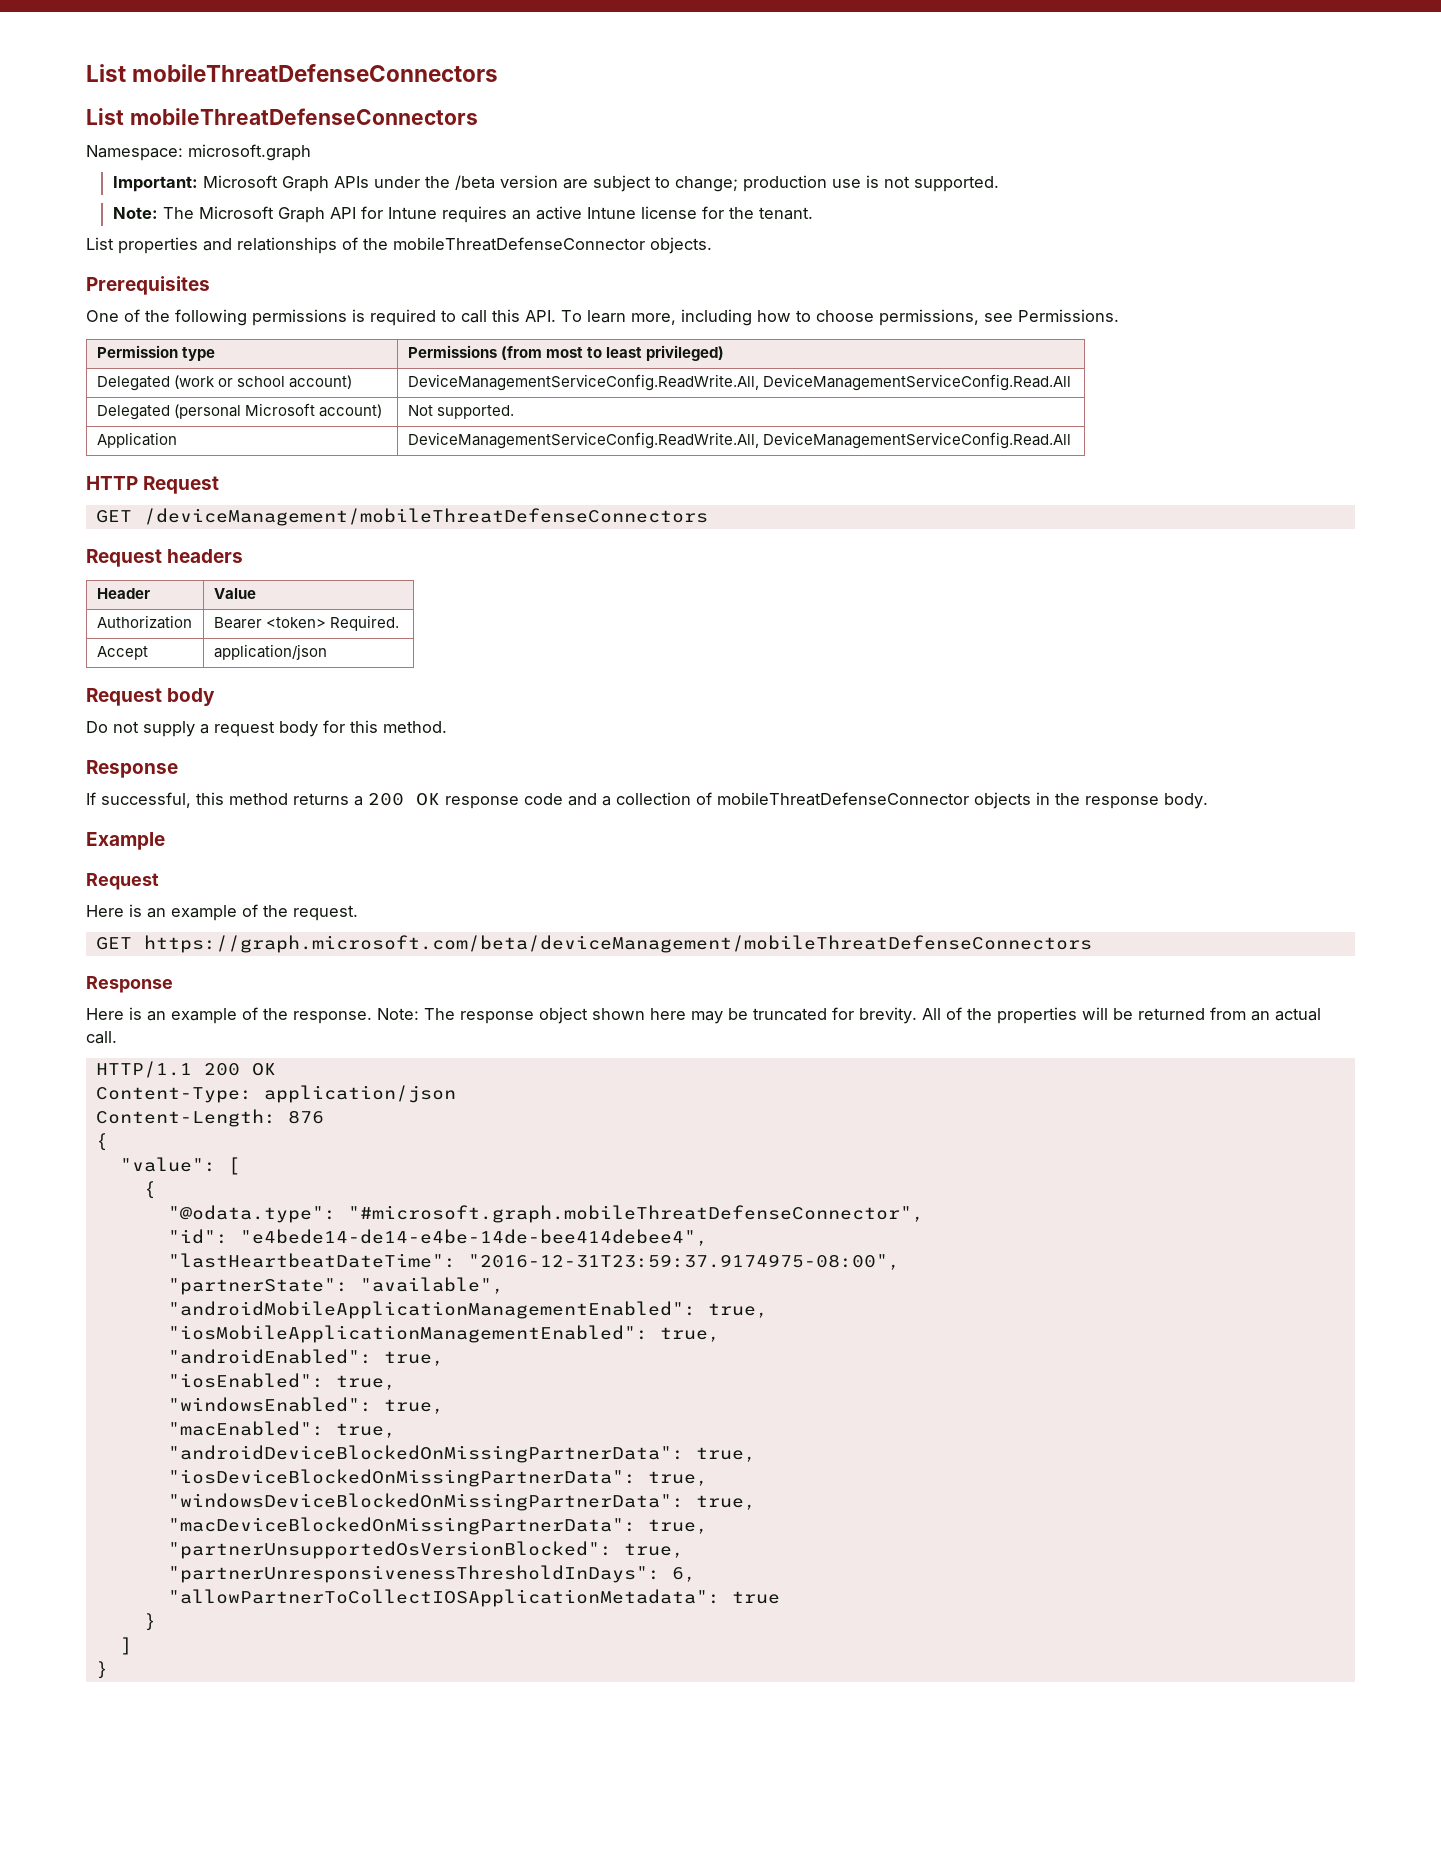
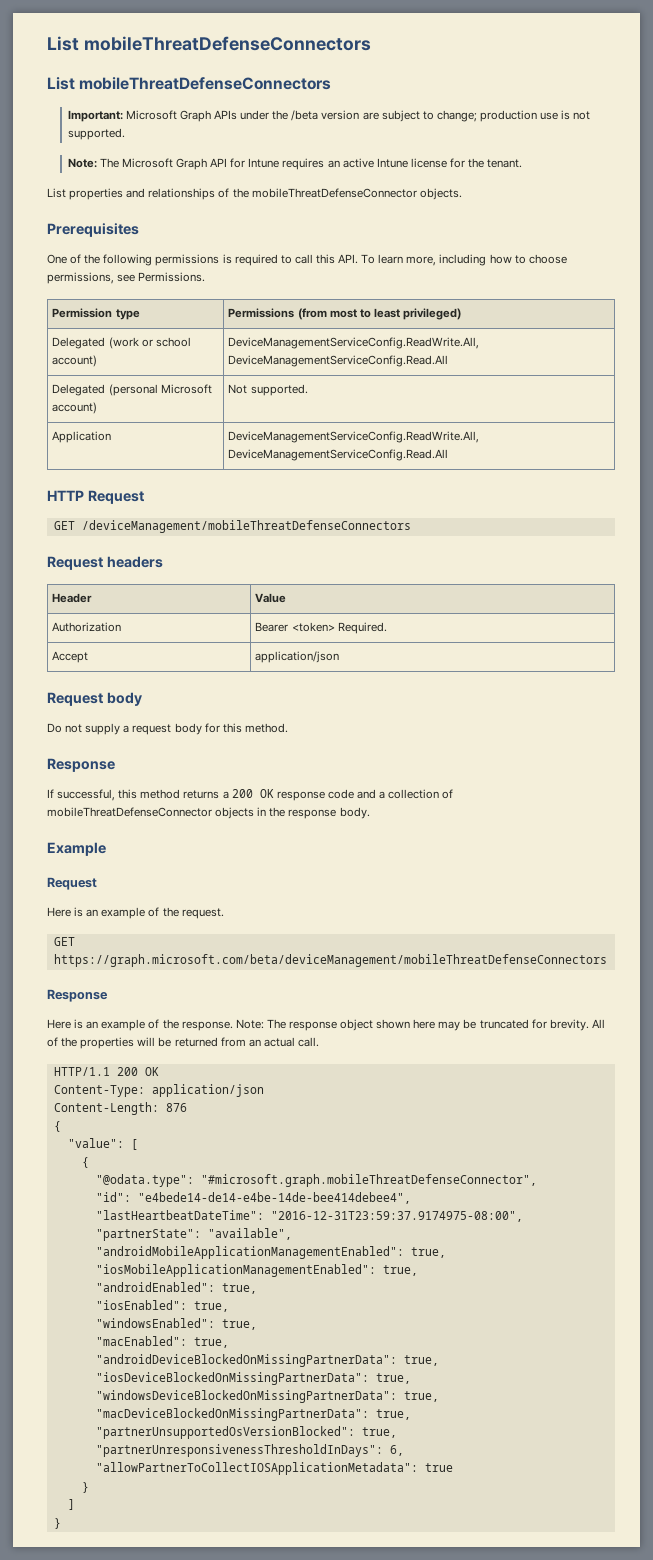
- Namespace: microsoft.graph

